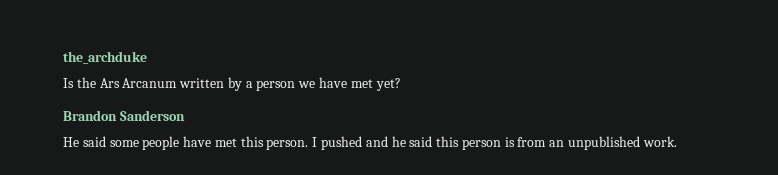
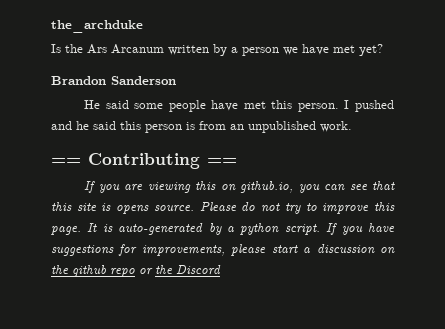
+ == Contributing ==
+ If you are viewing this on github.io, you can see that this site is opens source. Please do not try to improve this page. It is auto-generated by a python script. If you have suggestions for improvements, please start a discussion on the github repo or the Discord

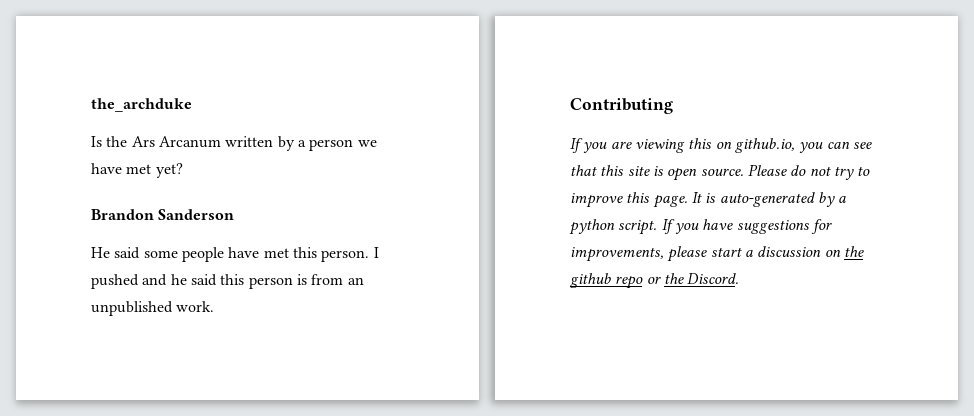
- == Contributing ==
+ Contributing
- If you are viewing this on github.io, you can see that this site is opens source.
+ If you are viewing this on github.io, you can see that this site is open source.
- If you have suggestions for improvements, please start a discussion on the github repo or the Discord
+ If you have suggestions for improvements, please start a discussion on the github repo or the Discord.

